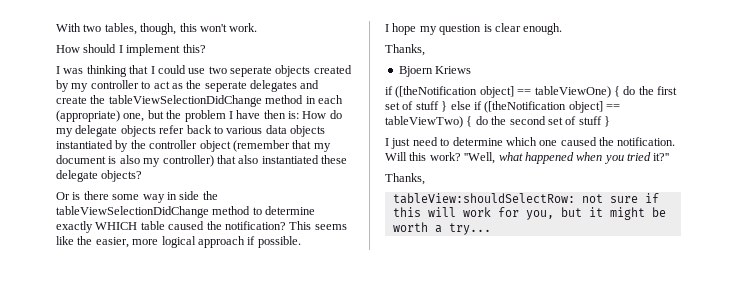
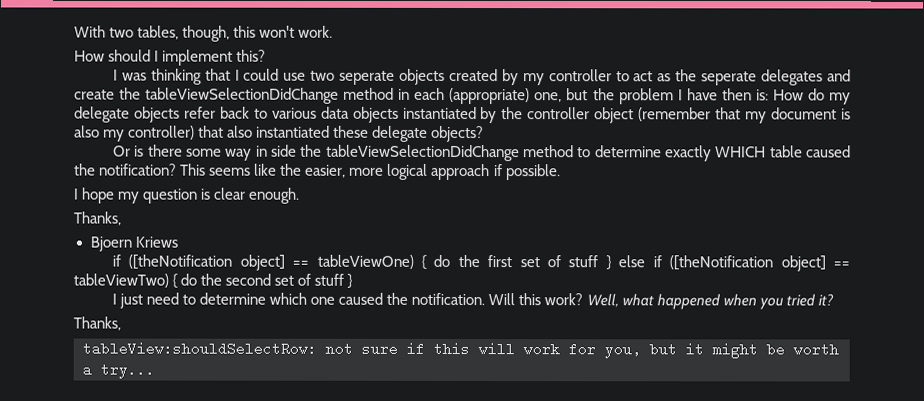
- ''Well, what happened when you tried it?''
+ Well, what happened when you tried it?

